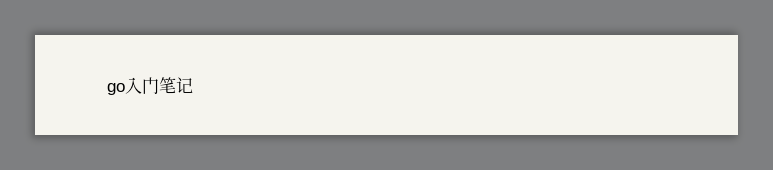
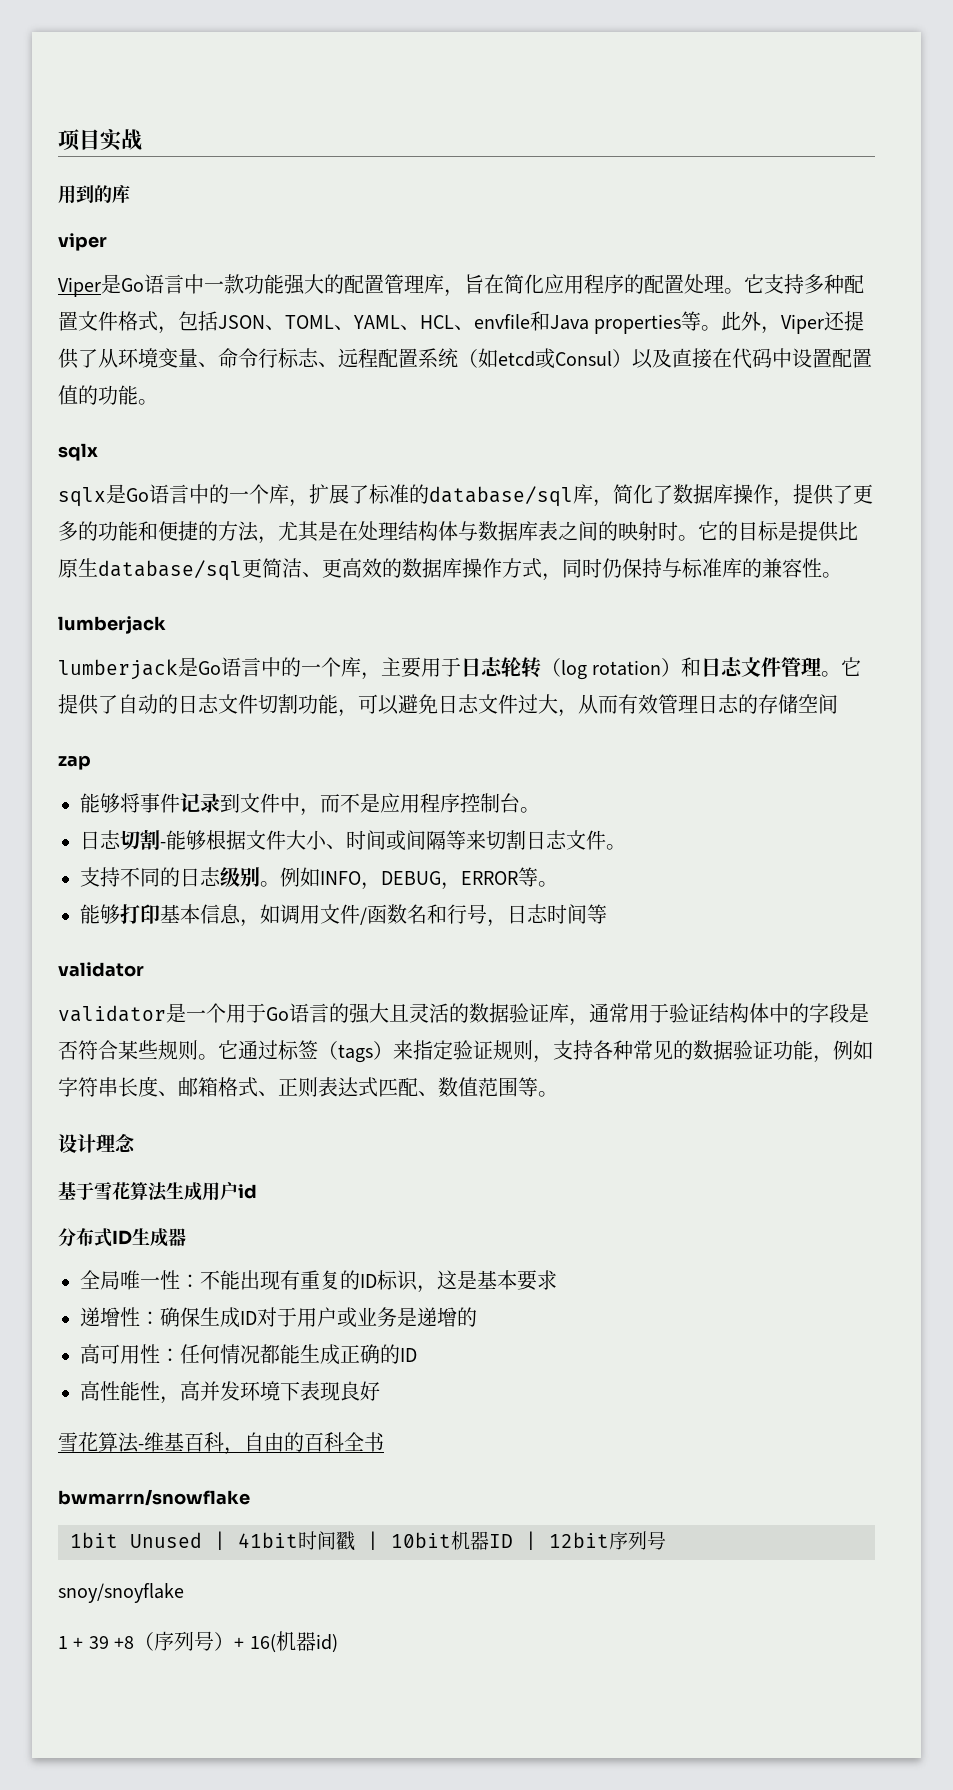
- go入门笔记
+ 项目实战
+ 用到的库
+ viper
+ Viper是Go语言中一款功能强大的配置管理库，旨在简化应用程序的配置处理。它支持多种配置文件格式，包括JSON、TOML、YAML、HCL、envfile和Java properties等。此外，Viper还提供了从环境变量、命令行标志、远程配置系统（如etcd或Consul）以及直接在代码中设置配置值的功能。
+ sqlx
+ sqlx是Go语言中的一个库，扩展了标准的database/sql库，简化了数据库操作，提供了更多的功能和便捷的方法，尤其是在处理结构体与数据库表之间的映射时。它的目标是提供比原生database/sql更简洁、更高效的数据库操作方式，同时仍保持与标准库的兼容性。
+ lumberjack
+ lumberjack是Go语言中的一个库，主要用于日志轮转（log rotation）和日志文件管理。它提供了自动的日志文件切割功能，可以避免日志文件过大，从而有效管理日志的存储空间
+ zap
+ 能够将事件记录到文件中，而不是应用程序控制台。
+ 日志切割-能够根据文件大小、时间或间隔等来切割日志文件。
+ 支持不同的日志级别。例如INFO，DEBUG，ERROR等。
+ 能够打印基本信息，如调用文件/函数名和行号，日志时间等
+ validator
+ validator是一个用于Go语言的强大且灵活的数据验证库，通常用于验证结构体中的字段是否符合某些规则。它通过标签（tags）来指定验证规则，支持各种常见的数据验证功能，例如字符串长度、邮箱格式、正则表达式匹配、数值范围等。
+ 设计理念
+ 基于雪花算法生成用户id
+ 分布式ID生成器
+ 全局唯一性：不能出现有重复的ID标识，这是基本要求
+ 递增性：确保生成ID对于用户或业务是递增的
+ 高可用性：任何情况都能生成正确的ID
+ 高性能性，高并发环境下表现良好
+ 雪花算法-维基百科，自由的百科全书
+ bwmarrn/snowflake
+ 1bit Unused | 41bit时间戳 | 10bit机器ID | 12bit序列号
+ snoy/snoyflake
+ 1 + 39 +8（序列号）+ 16(机器id)

